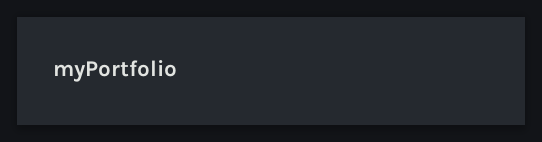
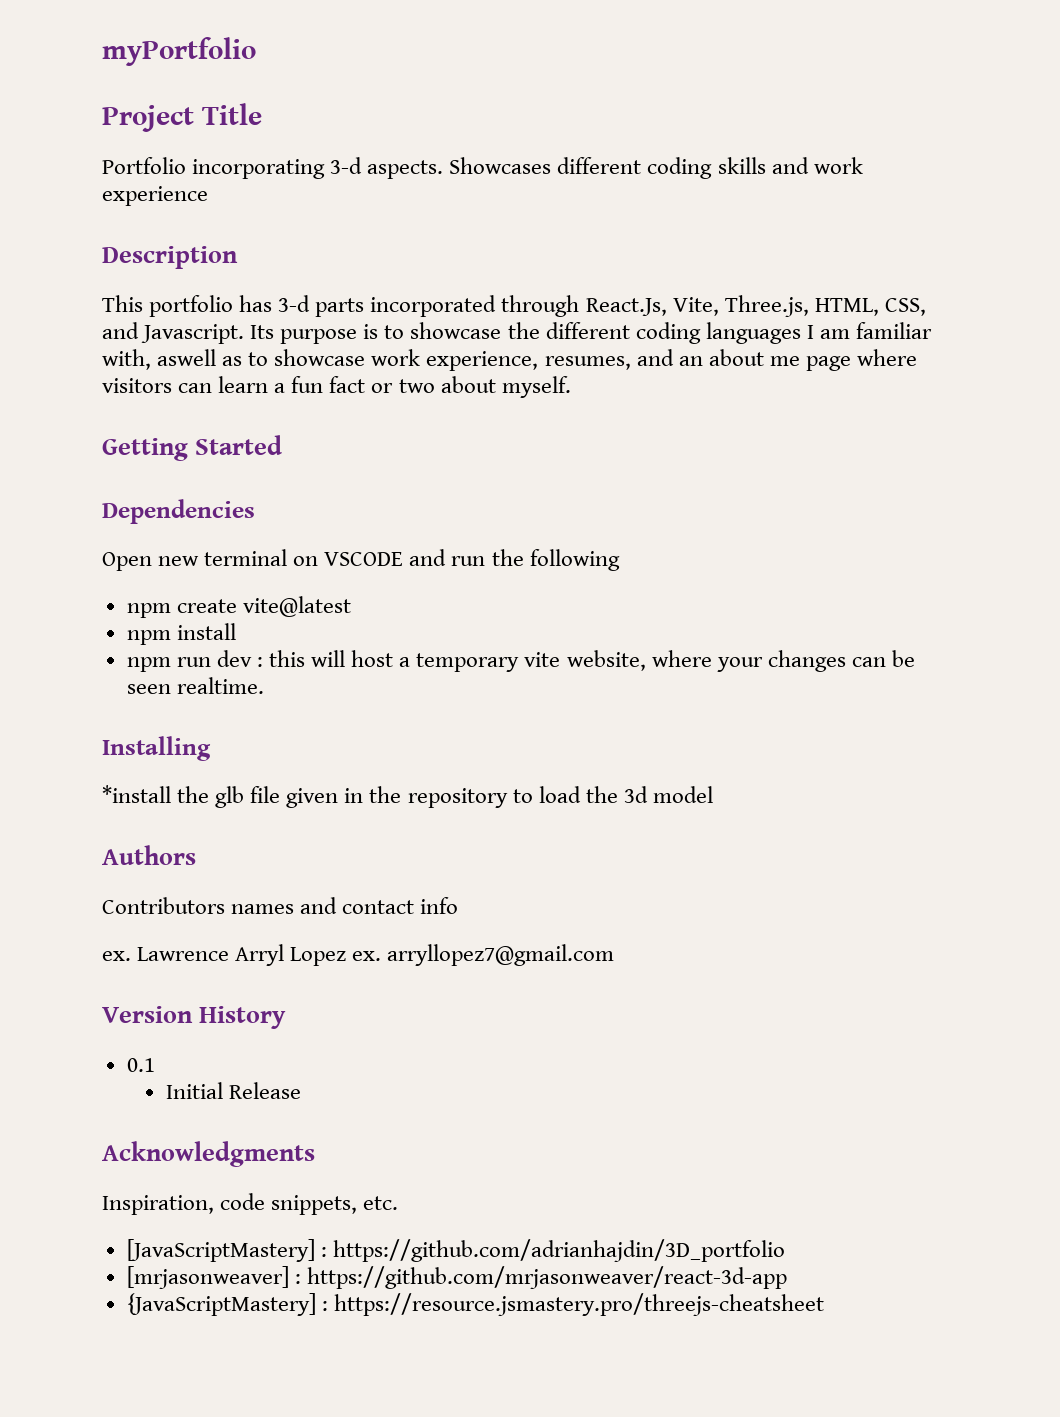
+ Project Title
+ Portfolio incorporating 3-d aspects. Showcases different coding skills and work experience
+ Description
+ This portfolio has 3-d parts incorporated through React.Js, Vite, Three.js, HTML, CSS, and Javascript. Its purpose is to showcase the different coding languages I am familiar with, aswell as to showcase work experience, resumes, and an about me page where visitors can learn a fun fact or two about myself.
+ Getting Started
+ Dependencies
+ Open new terminal on VSCODE and run the following
+ npm create vite@latest
+ npm install
+ npm run dev : this will host a temporary vite website, where your changes can be seen realtime.
+ Installing
+ *install the glb file given in the repository to load the 3d model
+ Authors
+ Contributors names and contact info
+ ex. Lawrence Arryl Lopez ex. arryllopez7@gmail.com
+ Version History
+ 0.1
+ Initial Release
+ Acknowledgments
+ Inspiration, code snippets, etc.
+ [JavaScriptMastery] : https://github.com/adrianhajdin/3D_portfolio
+ [mrjasonweaver] : https://github.com/mrjasonweaver/react-3d-app
+ {JavaScriptMastery] : https://resource.jsmastery.pro/threejs-cheatsheet

